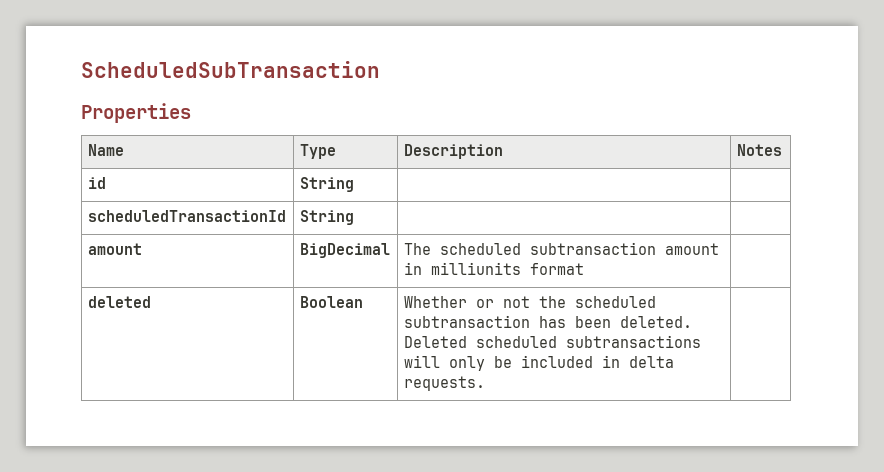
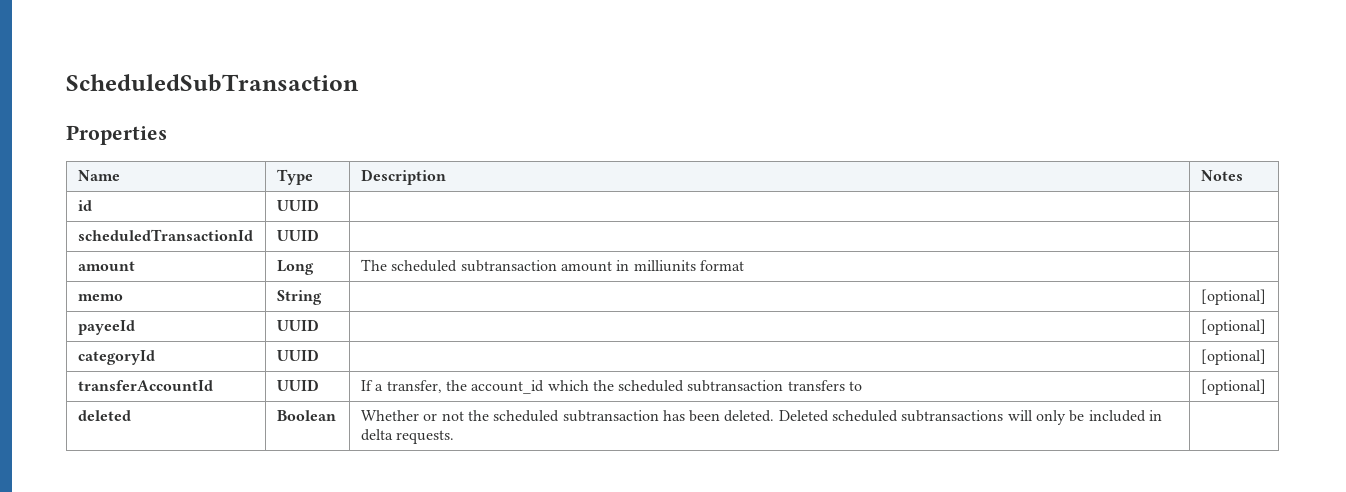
- id | String | |
+ id | UUID | |
- scheduledTransactionId | String | |
+ scheduledTransactionId | UUID | |
- amount | BigDecimal | The scheduled subtransaction amount in milliunits format |
+ amount | Long | The scheduled subtransaction amount in milliunits format |
+ memo | String | | [optional]
+ payeeId | UUID | | [optional]
+ categoryId | UUID | | [optional]
+ transferAccountId | UUID | If a transfer, the account_id which the scheduled subtransaction transfers to | [optional]

